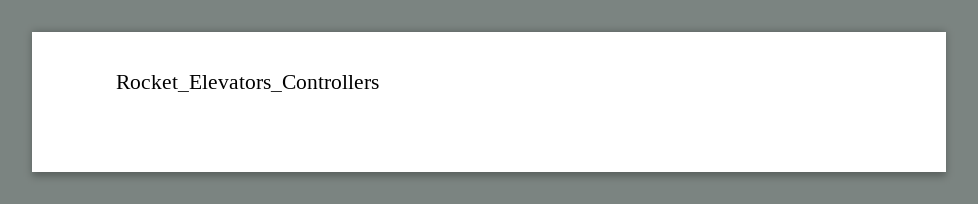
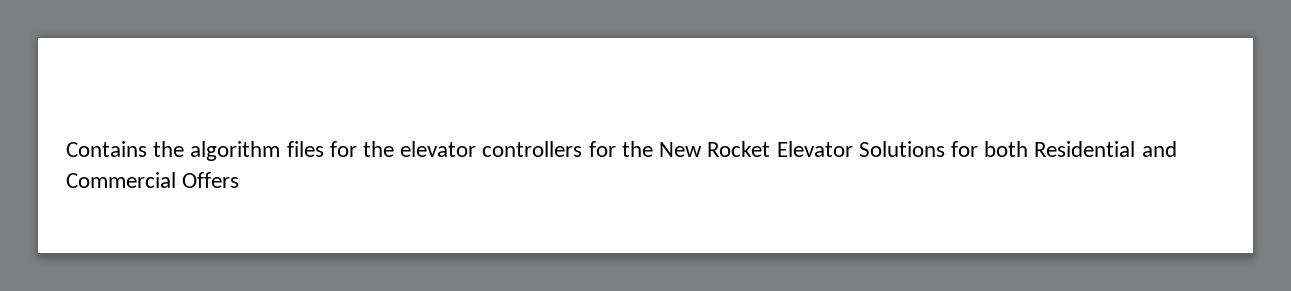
- Rocket_Elevators_Controllers
+ Contains the algorithm files for the elevator controllers for the New Rocket Elevator Solutions for both Residential and Commercial Offers

